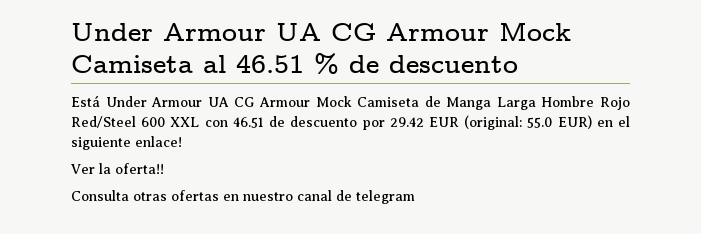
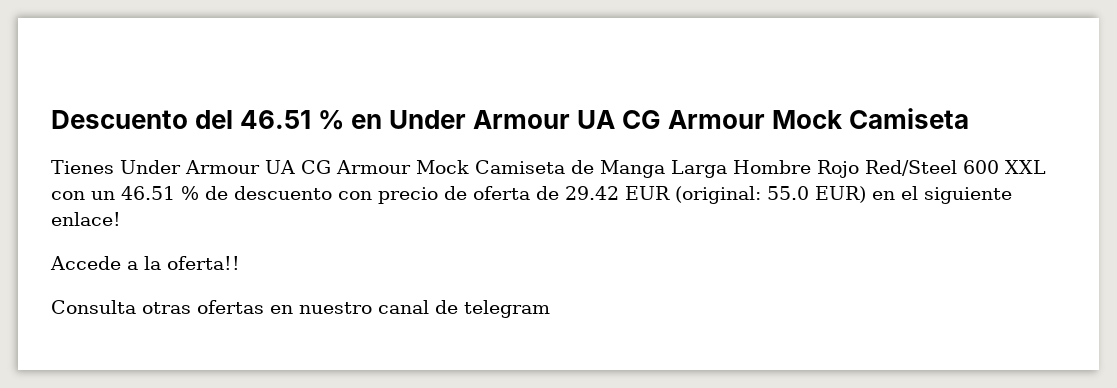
- Under Armour UA CG Armour Mock Camiseta al 46.51 % de descuento
- Está Under Armour UA CG Armour Mock Camiseta de Manga Larga Hombre Rojo Red/Steel 600 XXL con 46.51 de descuento por 29.42 EUR (original: 55.0 EUR) en el siguiente enlace!
+ Descuento del 46.51 % en Under Armour UA CG Armour Mock Camiseta
+ Tienes Under Armour UA CG Armour Mock Camiseta de Manga Larga Hombre Rojo Red/Steel 600 XXL con un 46.51 % de descuento con precio de oferta de 29.42 EUR (original: 55.0 EUR) en el siguiente enlace!
- Ver la oferta!!
+ Accede a la oferta!!

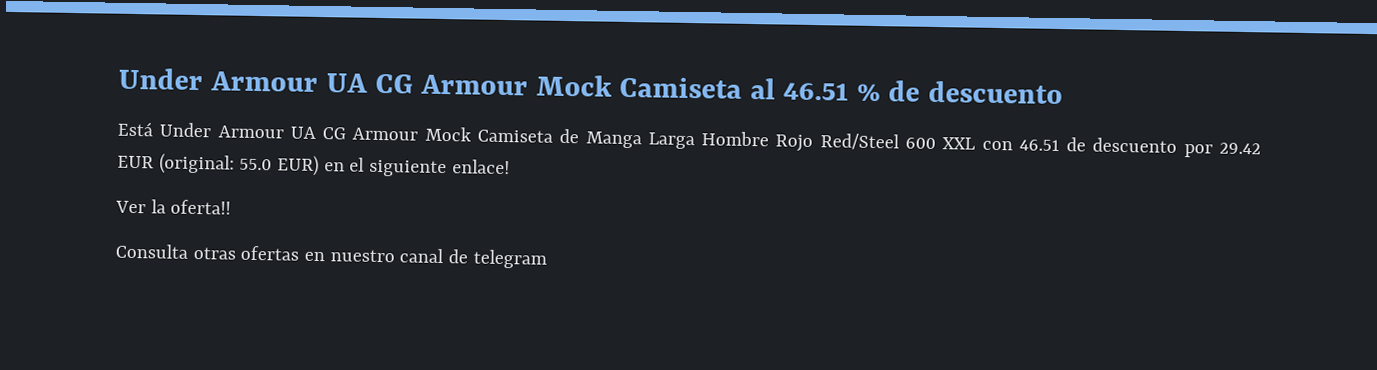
- Descuento del 46.51 % en Under Armour UA CG Armour Mock Camiseta
- Tienes Under Armour UA CG Armour Mock Camiseta de Manga Larga Hombre Rojo Red/Steel 600 XXL con un 46.51 % de descuento con precio de oferta de 29.42 EUR (original: 55.0 EUR) en el siguiente enlace!
+ Under Armour UA CG Armour Mock Camiseta al 46.51 % de descuento
+ Está Under Armour UA CG Armour Mock Camiseta de Manga Larga Hombre Rojo Red/Steel 600 XXL con 46.51 de descuento por 29.42 EUR (original: 55.0 EUR) en el siguiente enlace!
- Accede a la oferta!!
+ Ver la oferta!!

